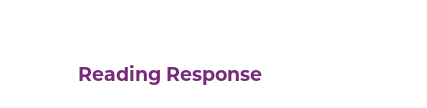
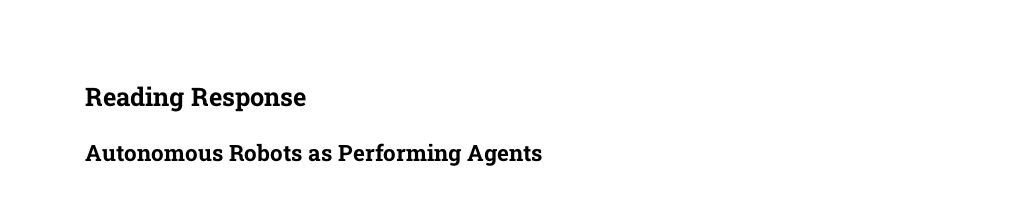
+ Autonomous Robots as Performing Agents

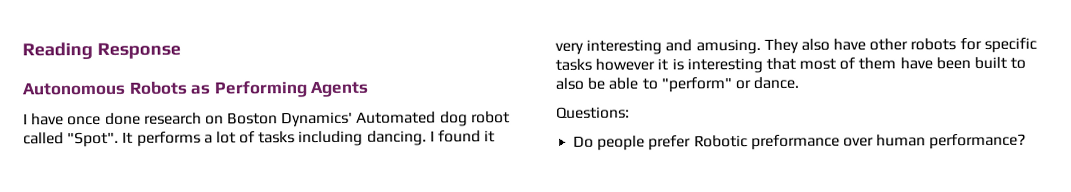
+ I have once done research on Boston Dynamics' Automated dog robot called "Spot". It performs a lot of tasks including dancing. I found it very interesting and amusing. They also have other robots for specific tasks however it is interesting that most of them have been built to also be able to "perform" or dance.
+ Questions:
+ Do people prefer Robotic preformance over human performance?

